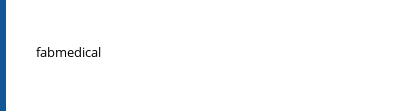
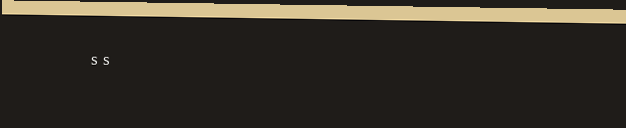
- fabmedical
+ s s

